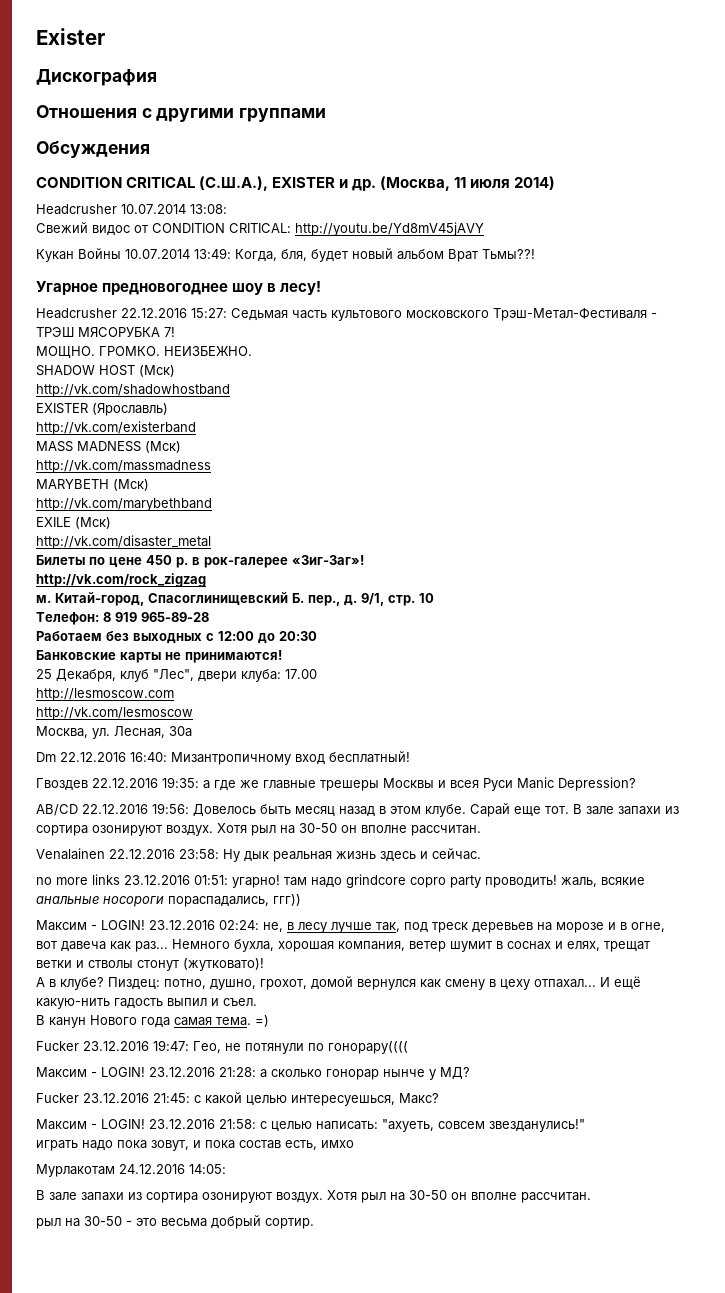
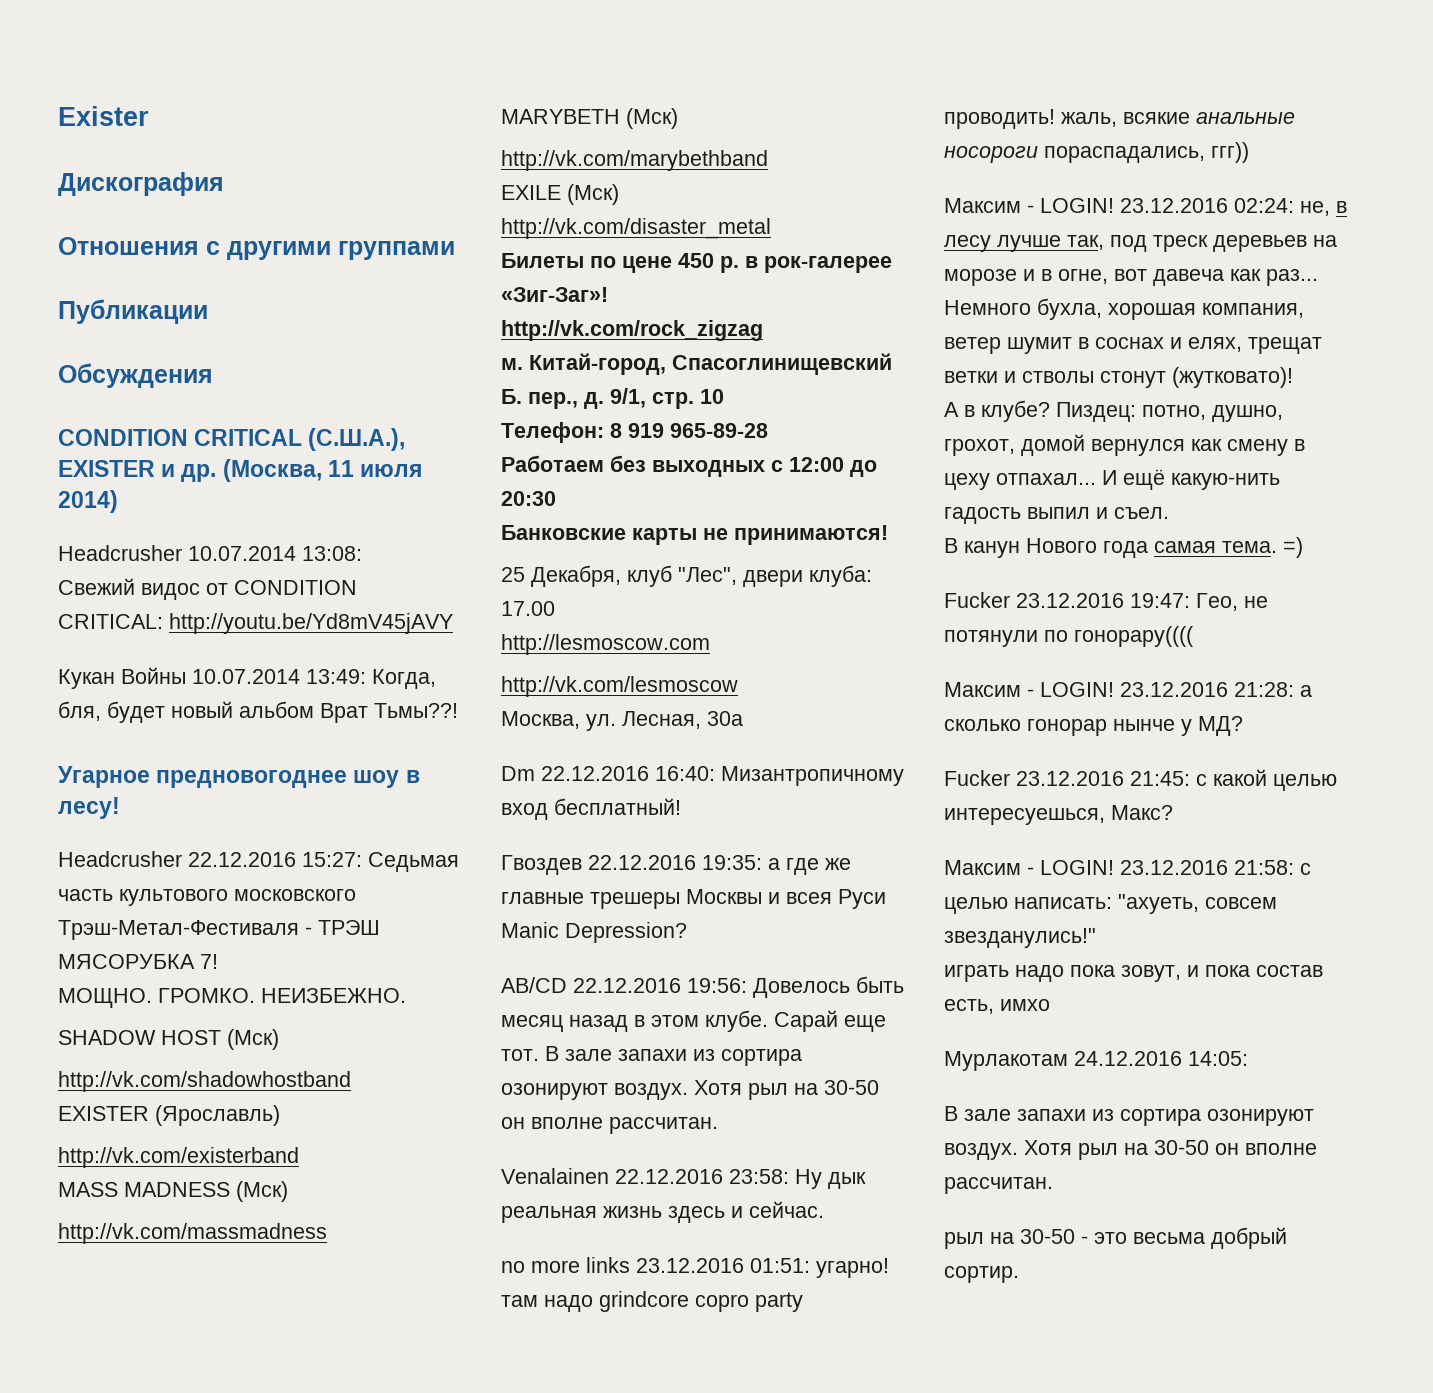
+ Публикации

